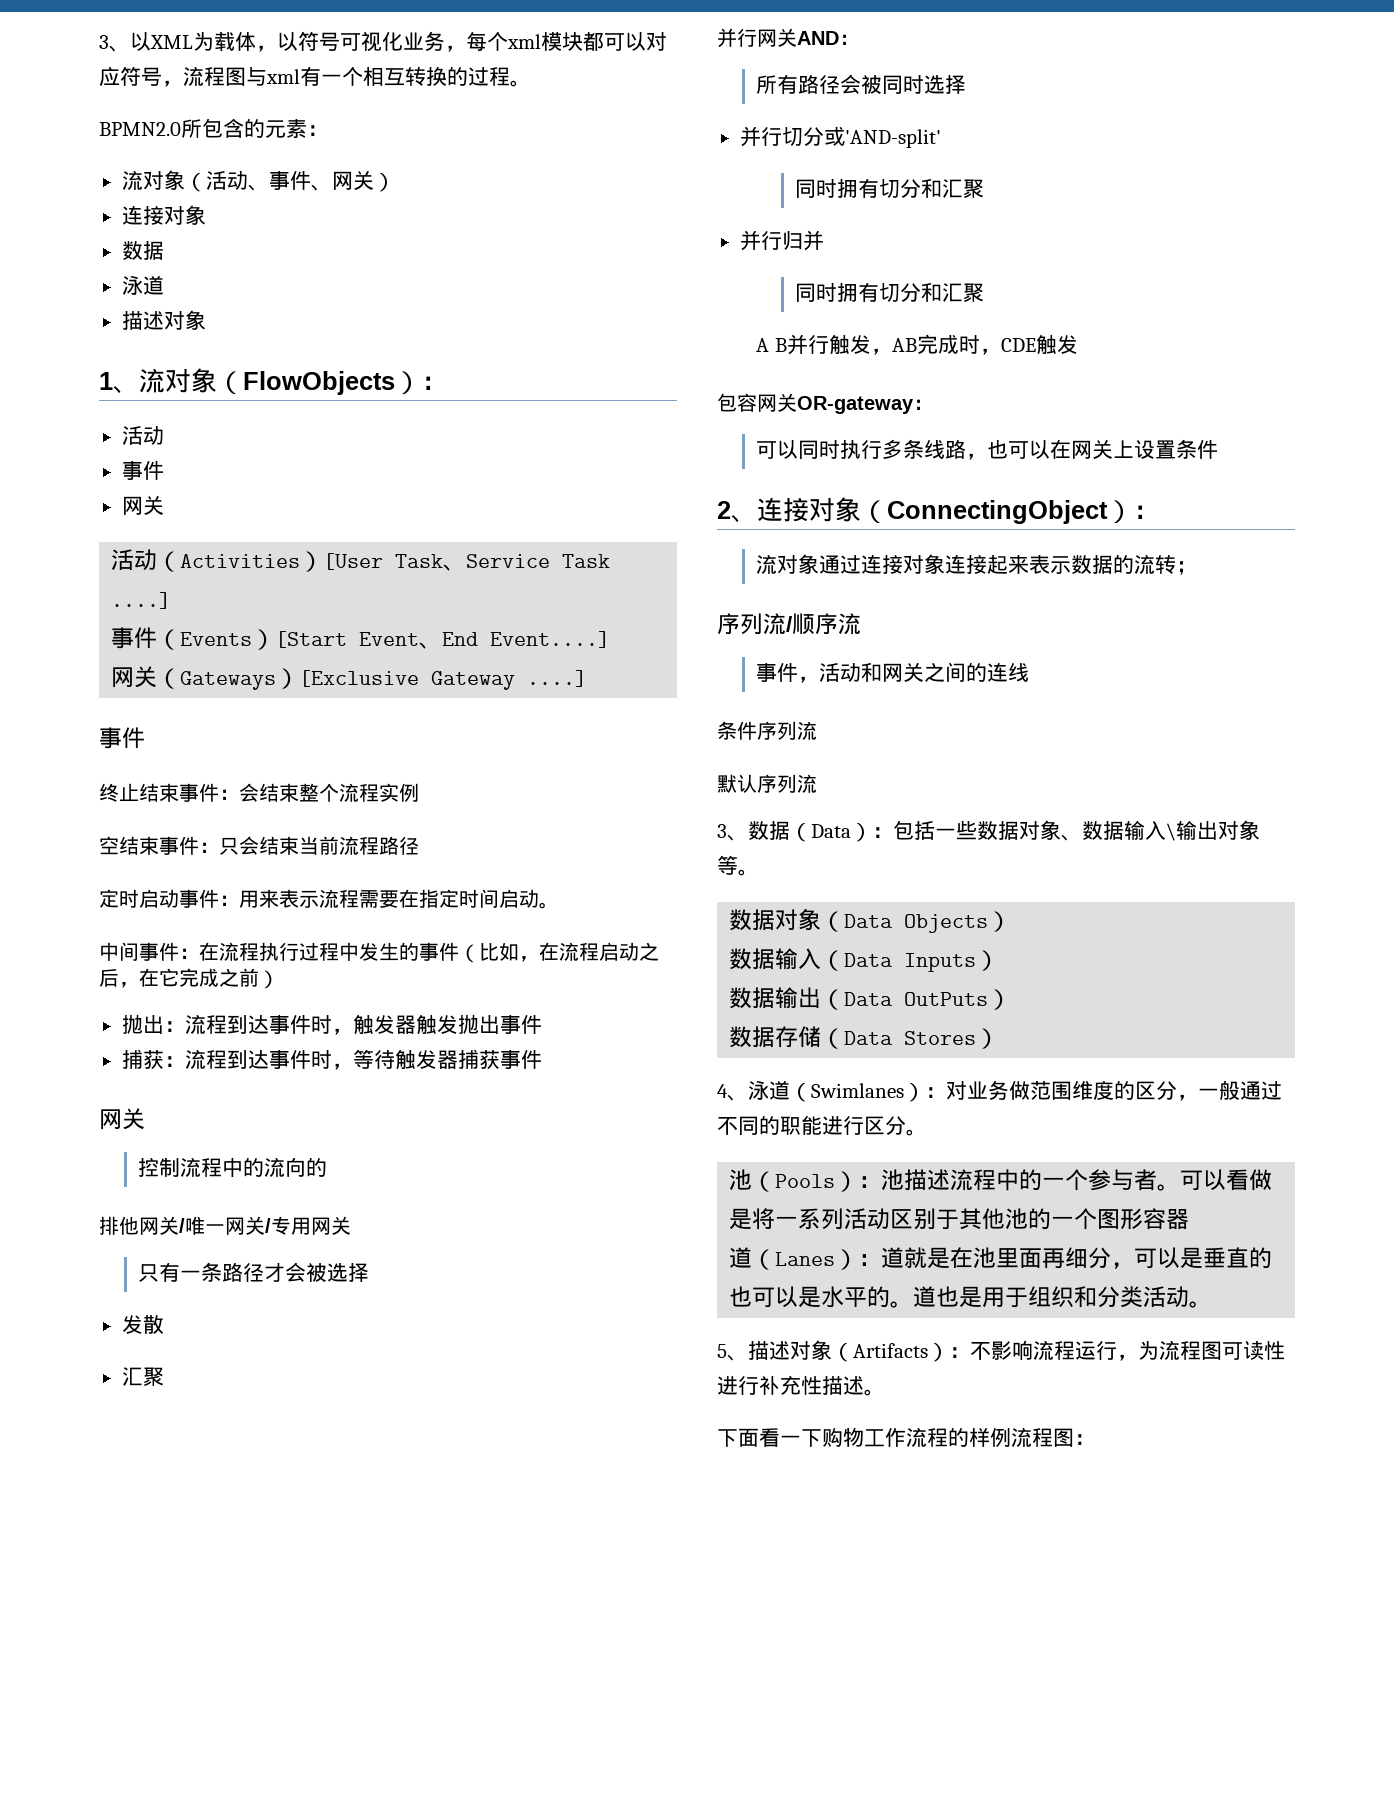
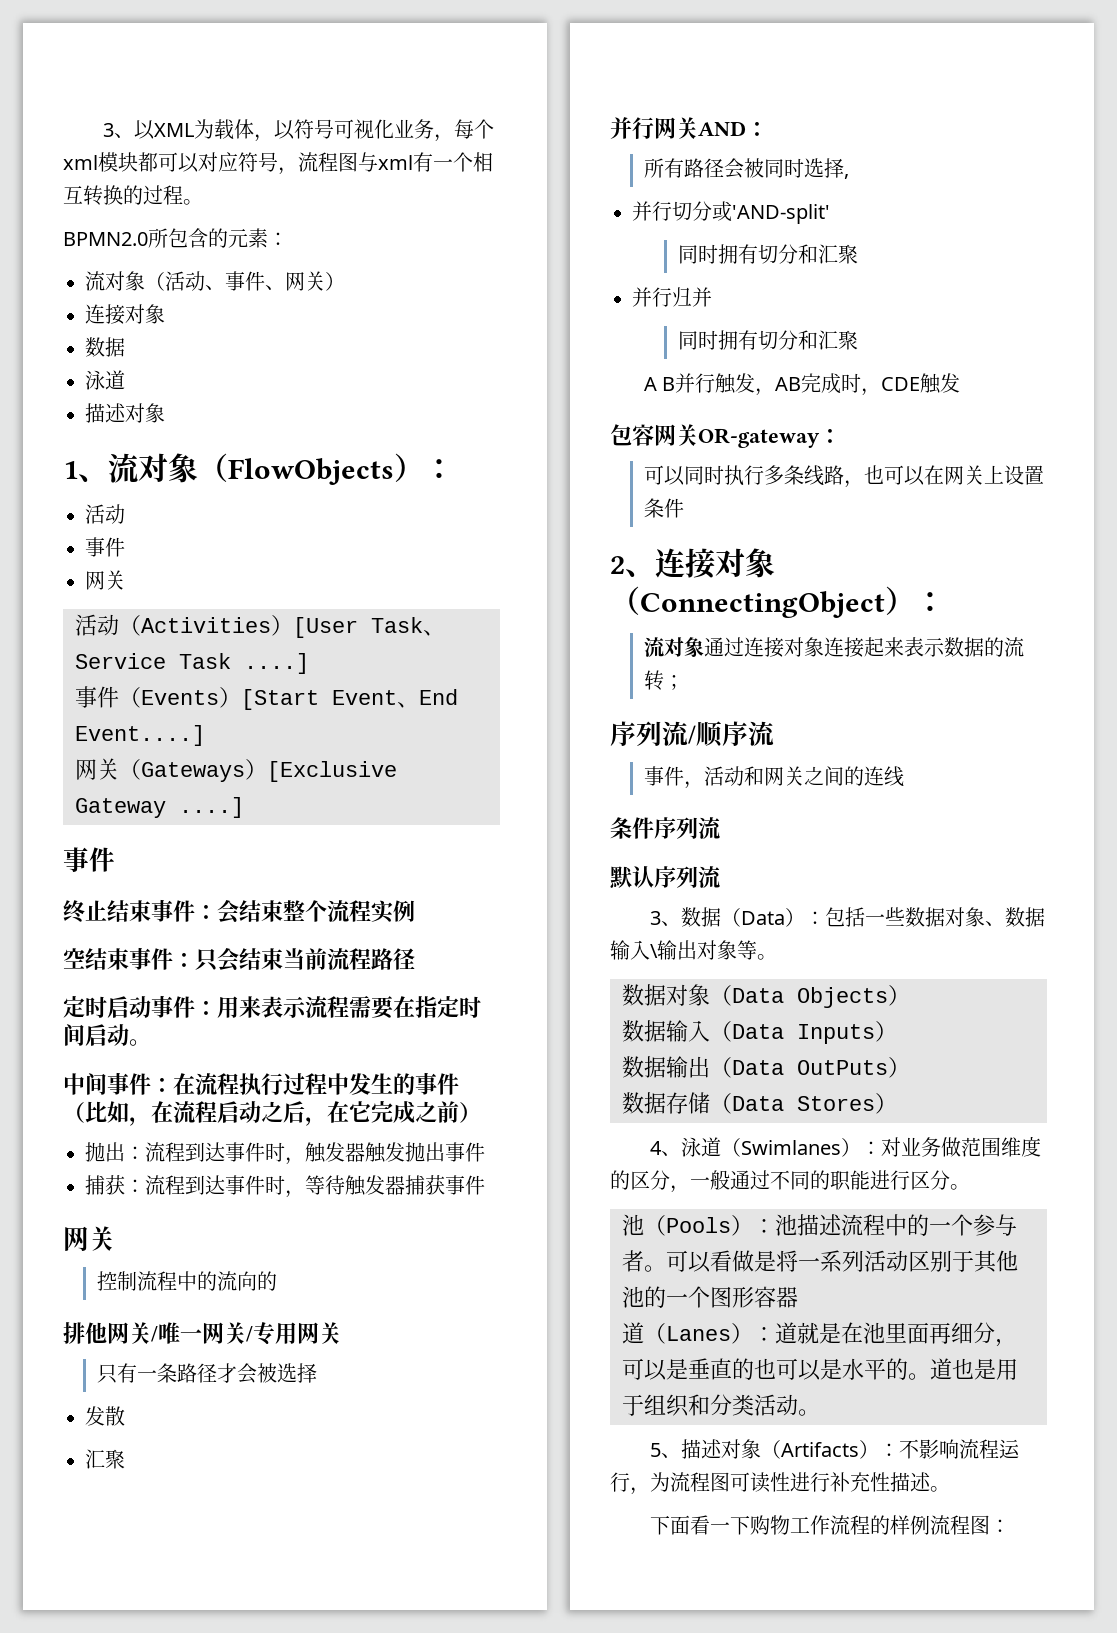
- 所有路径会被同时选择
+ 所有路径会被同时选择,

